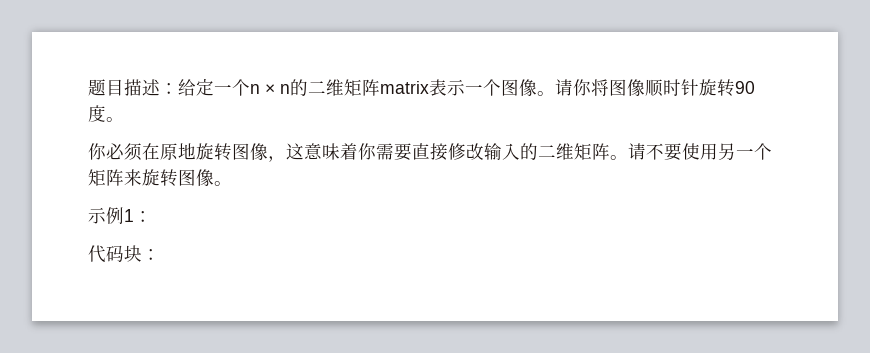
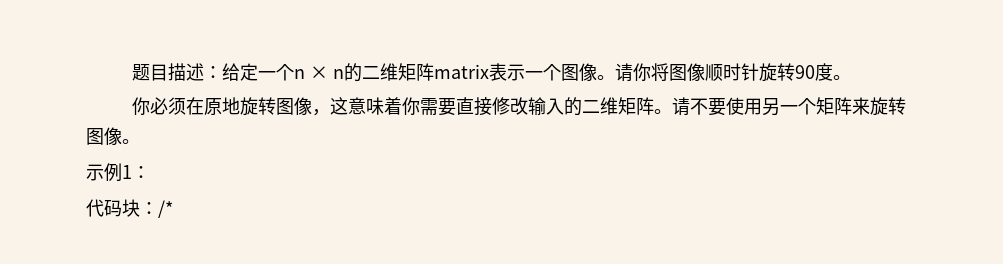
- 代码块：
+ 代码块：/*

